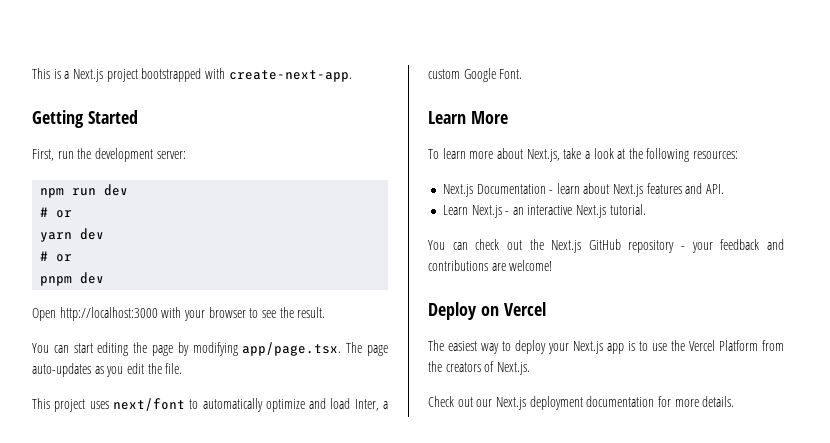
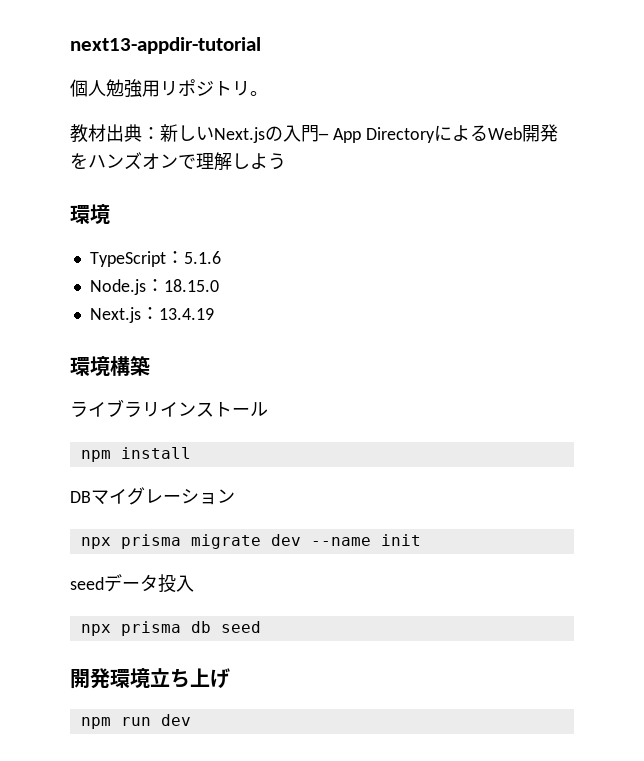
- This is a Next.js project bootstrapped with create-next-app.
- Getting Started
- First, run the development server:
+ next13-appdir-tutorial
+ 個人勉強用リポジトリ。
+ 教材出典：新しいNext.jsの入門─ App DirectoryによるWeb開発をハンズオンで理解しよう
+ 環境
+ TypeScript：5.1.6
+ Node.js：18.15.0
+ Next.js：13.4.19
+ 環境構築
+ ライブラリインストール
+ npm install
+ DBマイグレーション
+ npx prisma migrate dev --name init
+ seedデータ投入
+ npx prisma db seed
+ 開発環境立ち上げ
  npm run dev
- # or
- yarn dev
- # or
- pnpm dev
- Open http://localhost:3000 with your browser to see the result.
- You can start editing the page by modifying app/page.tsx. The page auto-updates as you edit the file.
- This project uses next/font to automatically optimize and load Inter, a custom Google Font.
- Learn More
- To learn more about Next.js, take a look at the following resources:
- Next.js Documentation - learn about Next.js features and API.
- Learn Next.js - an interactive Next.js tutorial.
- You can check out the Next.js GitHub repository - your feedback and contributions are welcome!
- Deploy on Vercel
- The easiest way to deploy your Next.js app is to use the Vercel Platform from the creators of Next.js.
- Check out our Next.js deployment documentation for more details.

